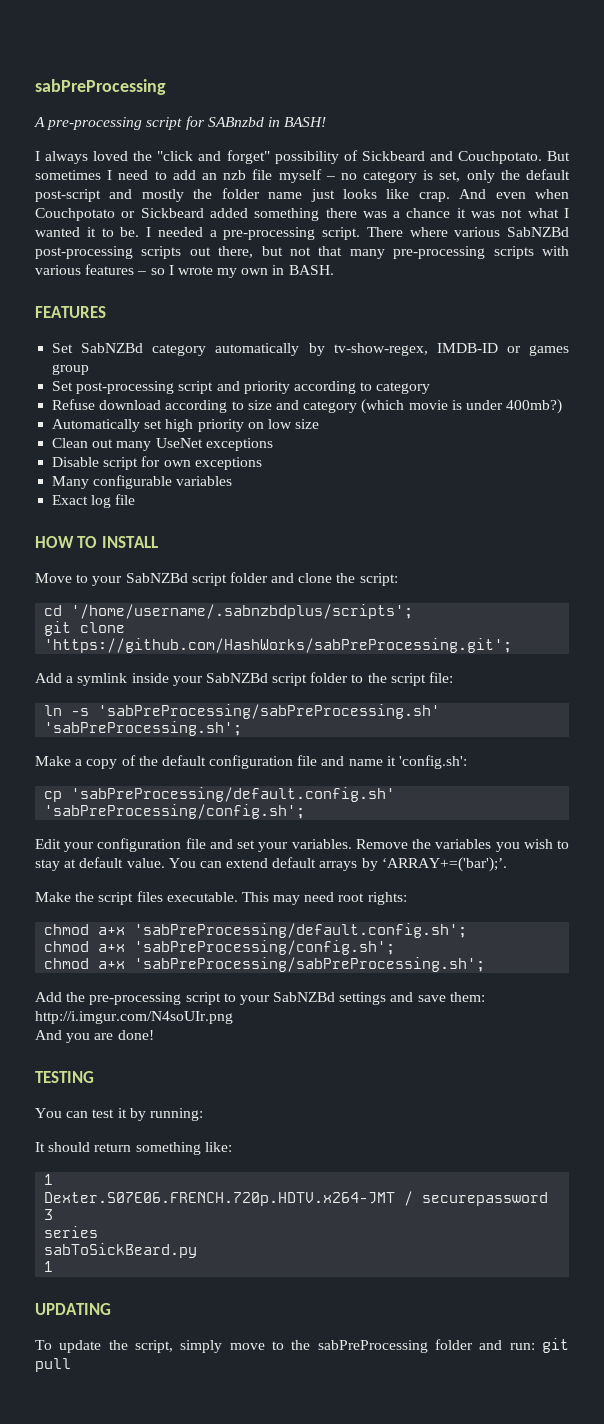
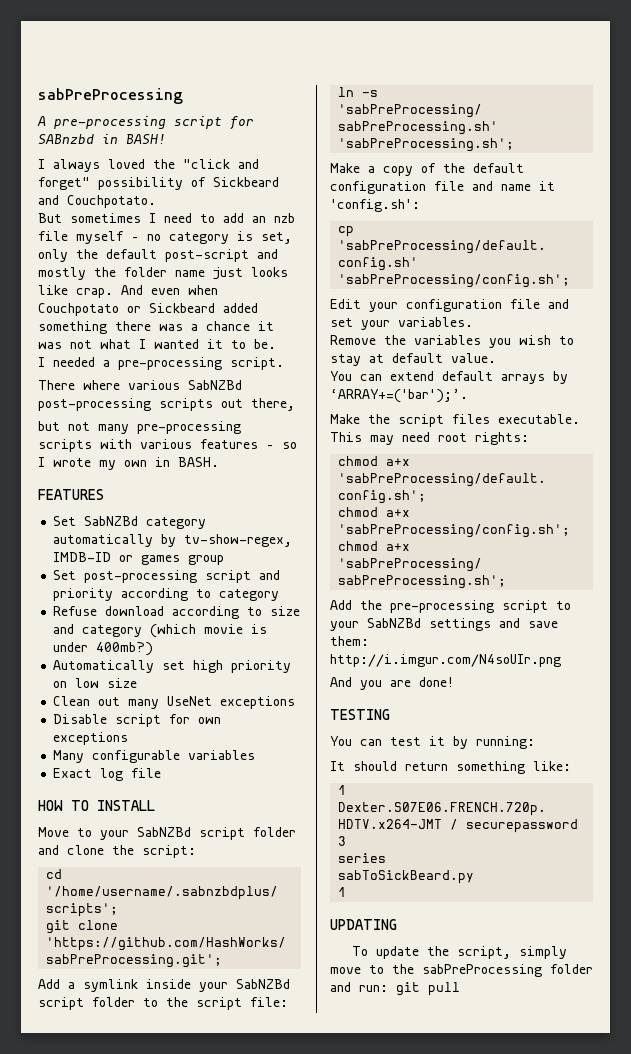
- I always loved the "click and forget" possibility of Sickbeard and Couchpotato. But sometimes I need to add an nzb file myself – no category is set, only the default post-script and mostly the folder name just looks like crap.
+ I always loved the "click and forget" possibility of Sickbeard and Couchpotato.
+ But sometimes I need to add an nzb file myself – no category is set, only the default post-script and mostly the folder name just looks like crap.
- And even when Couchpotato or Sickbeard added something there was a chance it was not what I wanted it to be. I needed a pre-processing script. There where various SabNZBd post-processing scripts out there, but not that many pre-processing scripts with various features – so I wrote my own in BASH.
+ And even when Couchpotato or Sickbeard added something there was a chance it was not what I wanted it to be.
+ I needed a pre-processing script.
+ There where various SabNZBd post-processing scripts out there,
+ but not many pre-processing scripts with various features – so I wrote my own in BASH.
- Edit your configuration file and set your variables. Remove the variables you wish to stay at default value. You can extend default arrays by ‘ARRAY+=('bar');’.
+ Edit your configuration file and set your variables.
+ Remove the variables you wish to stay at default value.
+ You can extend default arrays by ‘ARRAY+=('bar');’.

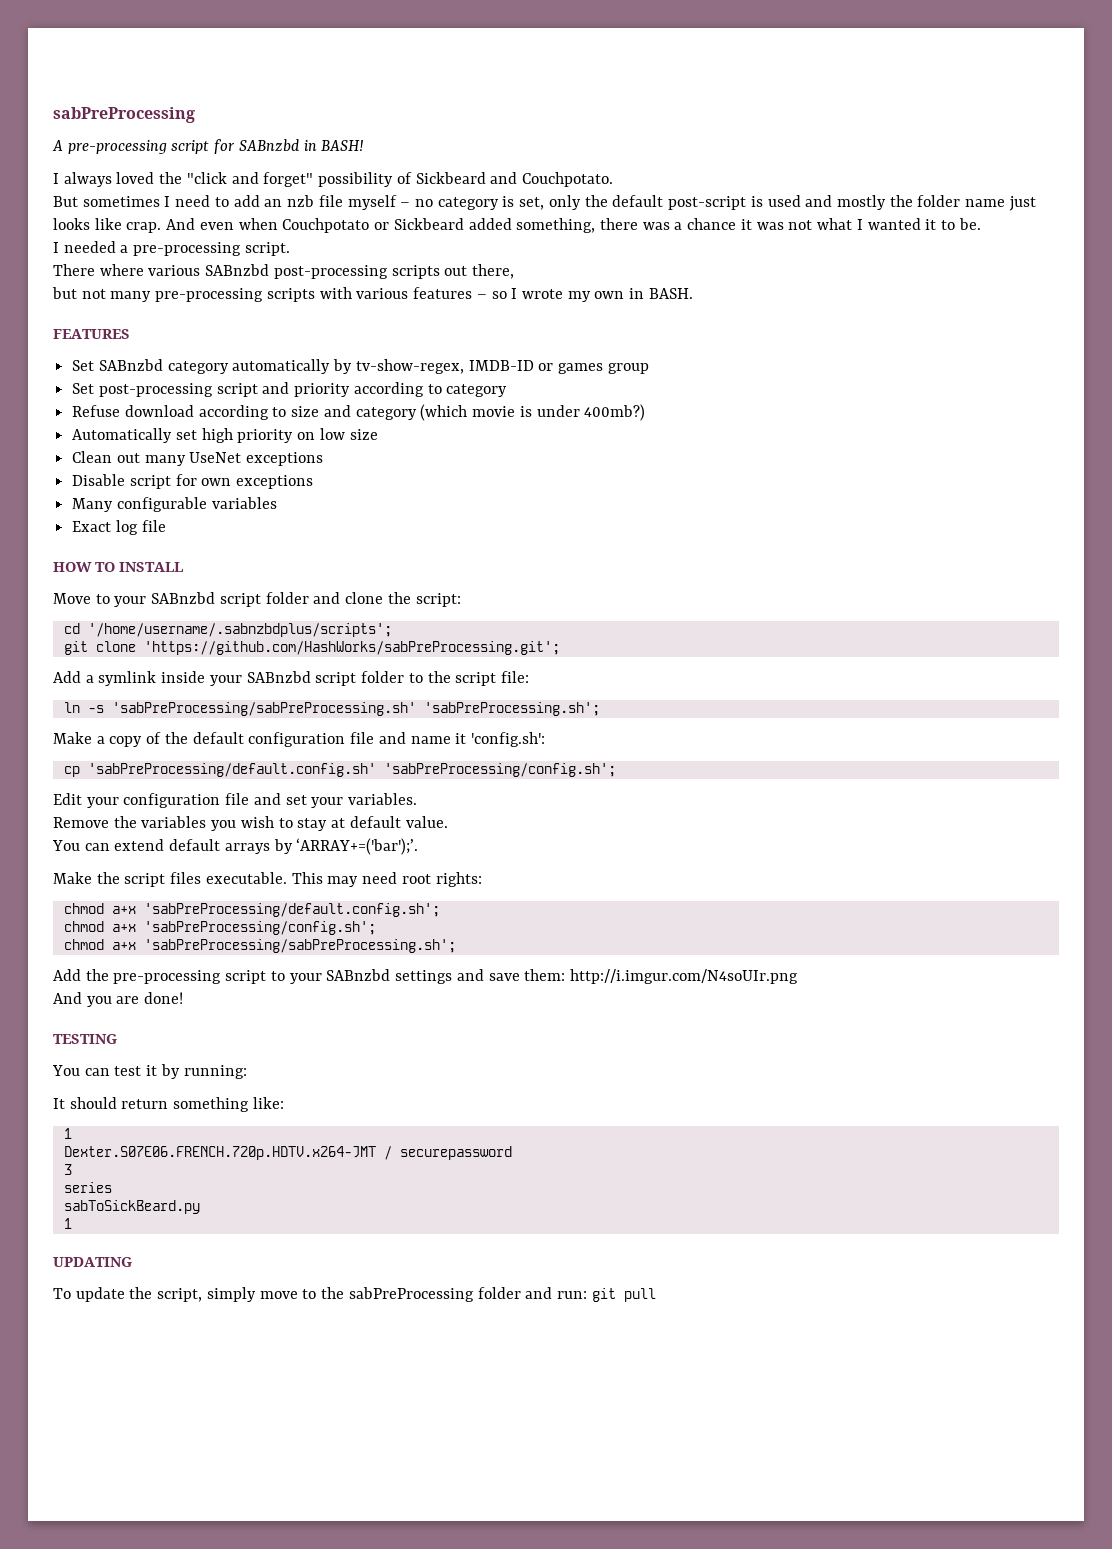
- But sometimes I need to add an nzb file myself – no category is set, only the default post-script and mostly the folder name just looks like crap.
+ But sometimes I need to add an nzb file myself – no category is set, only the default post-script is used and mostly the folder name just looks like crap.
- And even when Couchpotato or Sickbeard added something there was a chance it was not what I wanted it to be.
+ And even when Couchpotato or Sickbeard added something, there was a chance it was not what I wanted it to be.
- There where various SabNZBd post-processing scripts out there,
+ There where various SABnzbd post-processing scripts out there,
- Set SabNZBd category automatically by tv-show-regex, IMDB-ID or games group
+ Set SABnzbd category automatically by tv-show-regex, IMDB-ID or games group
- Move to your SabNZBd script folder and clone the script:
+ Move to your SABnzbd script folder and clone the script:
- Add a symlink inside your SabNZBd script folder to the script file:
+ Add a symlink inside your SABnzbd script folder to the script file:
- Add the pre-processing script to your SabNZBd settings and save them: http://i.imgur.com/N4soUIr.png
+ Add the pre-processing script to your SABnzbd settings and save them: http://i.imgur.com/N4soUIr.png

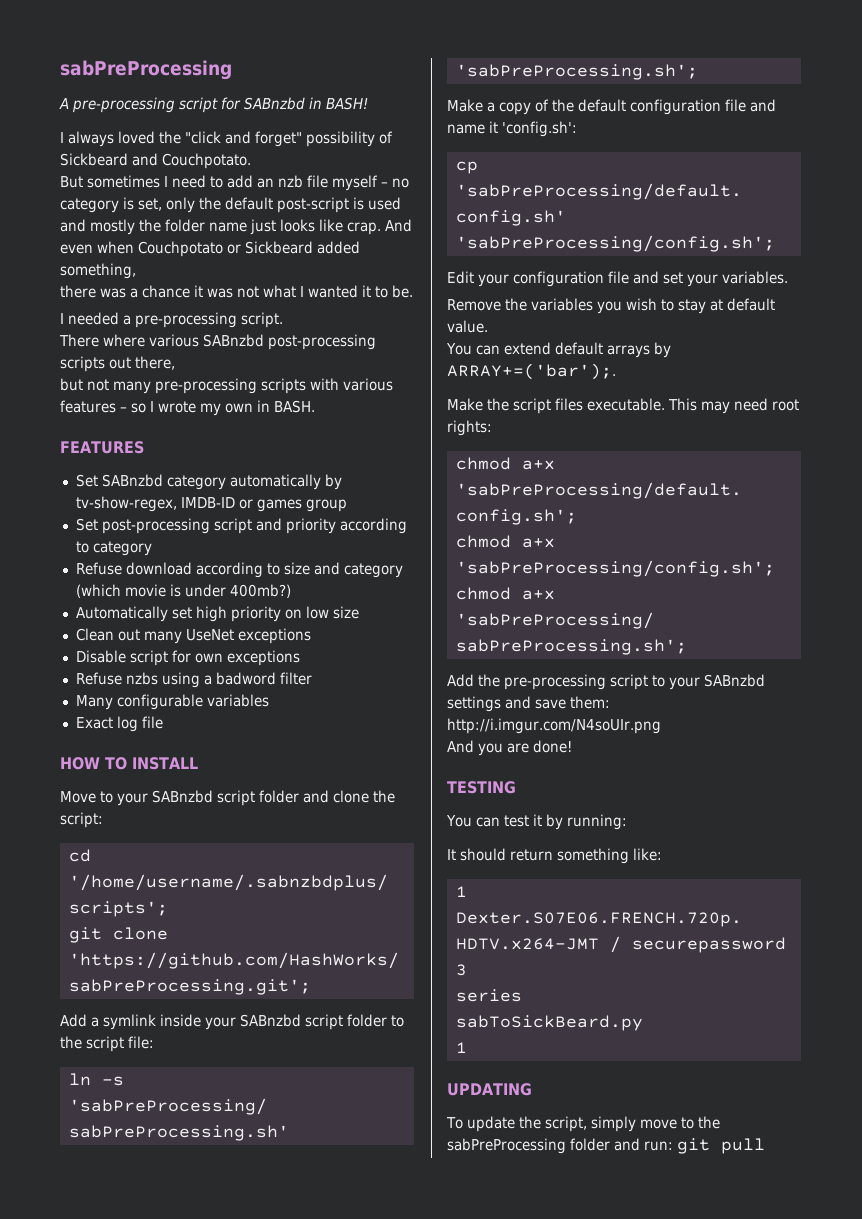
- And even when Couchpotato or Sickbeard added something, there was a chance it was not what I wanted it to be.
+ And even when Couchpotato or Sickbeard added something,
+ there was a chance it was not what I wanted it to be.
+ Refuse nzbs using a badword filter
- You can extend default arrays by ‘ARRAY+=('bar');’.
+ You can extend default arrays by ARRAY+=('bar');.

